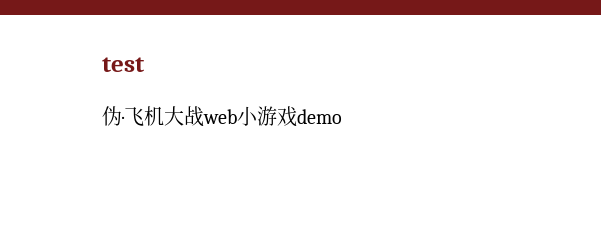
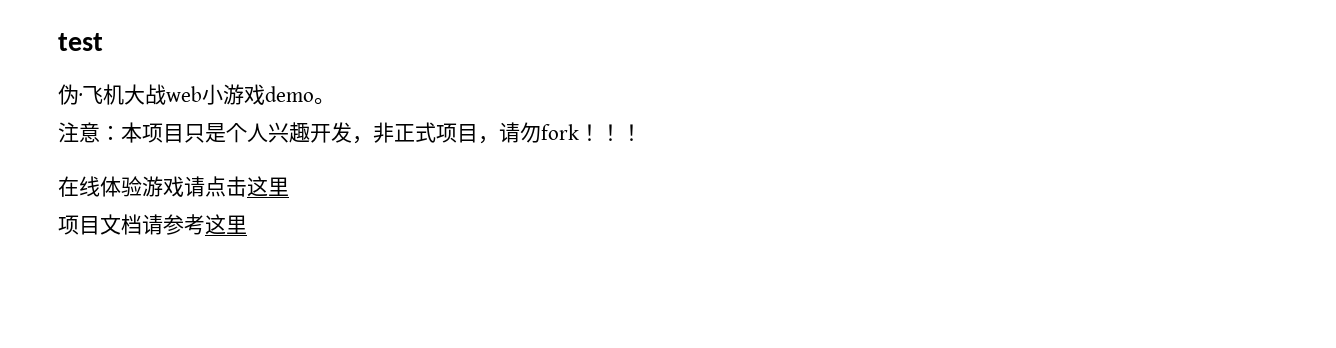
- 伪·飞机大战web小游戏demo
+ 伪·飞机大战web小游戏demo。
+ 注意：本项目只是个人兴趣开发，非正式项目，请勿fork！！！
+ 在线体验游戏请点击这里
+ 项目文档请参考这里

